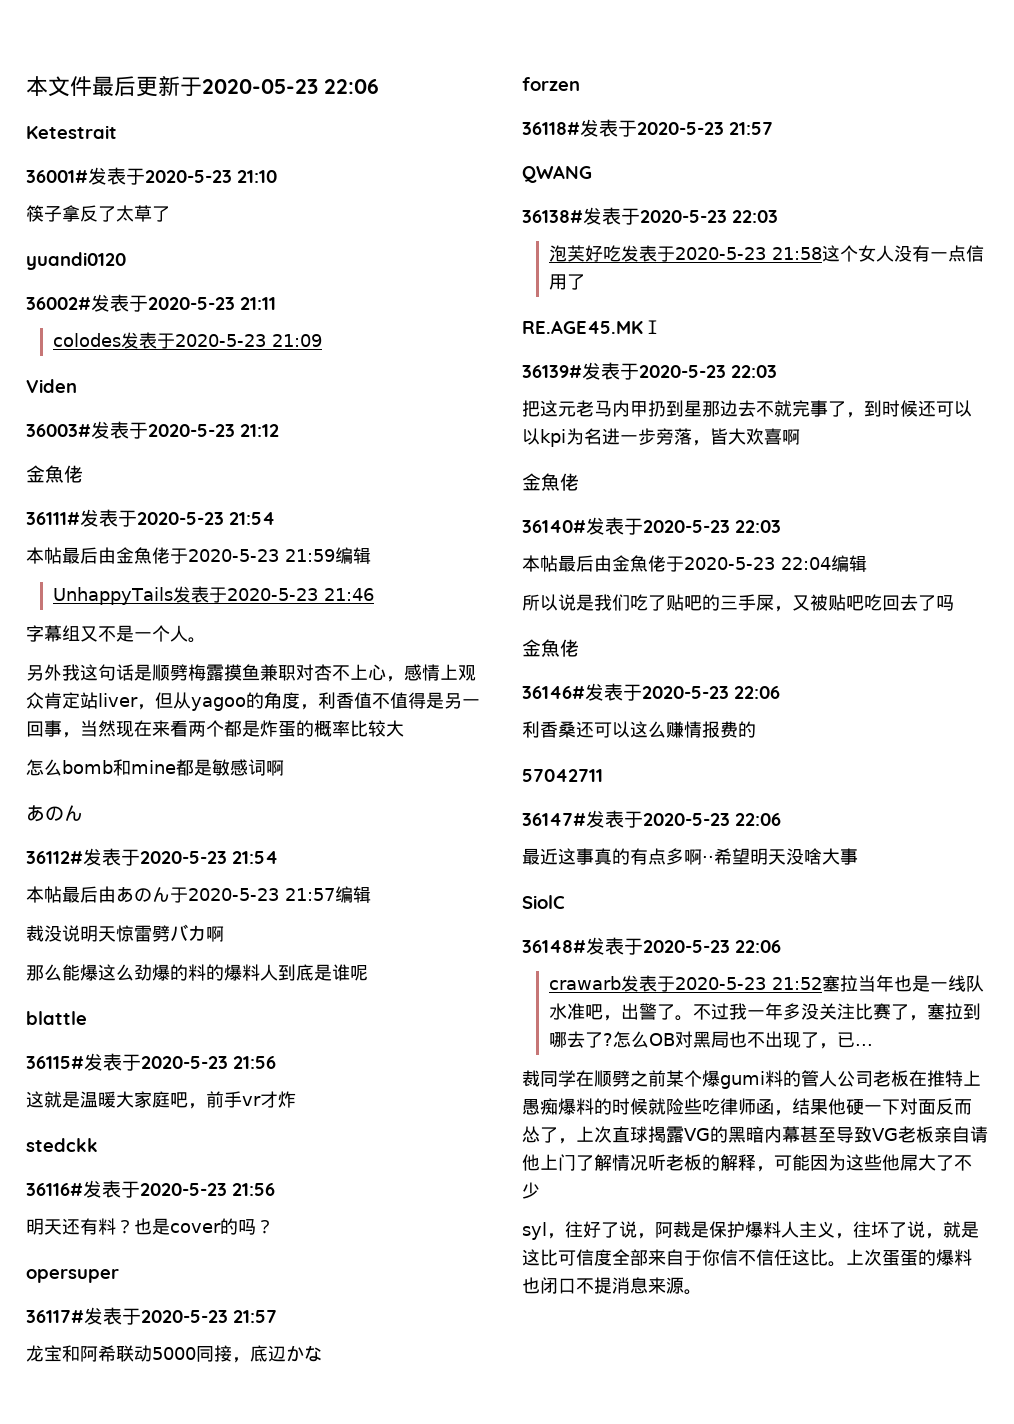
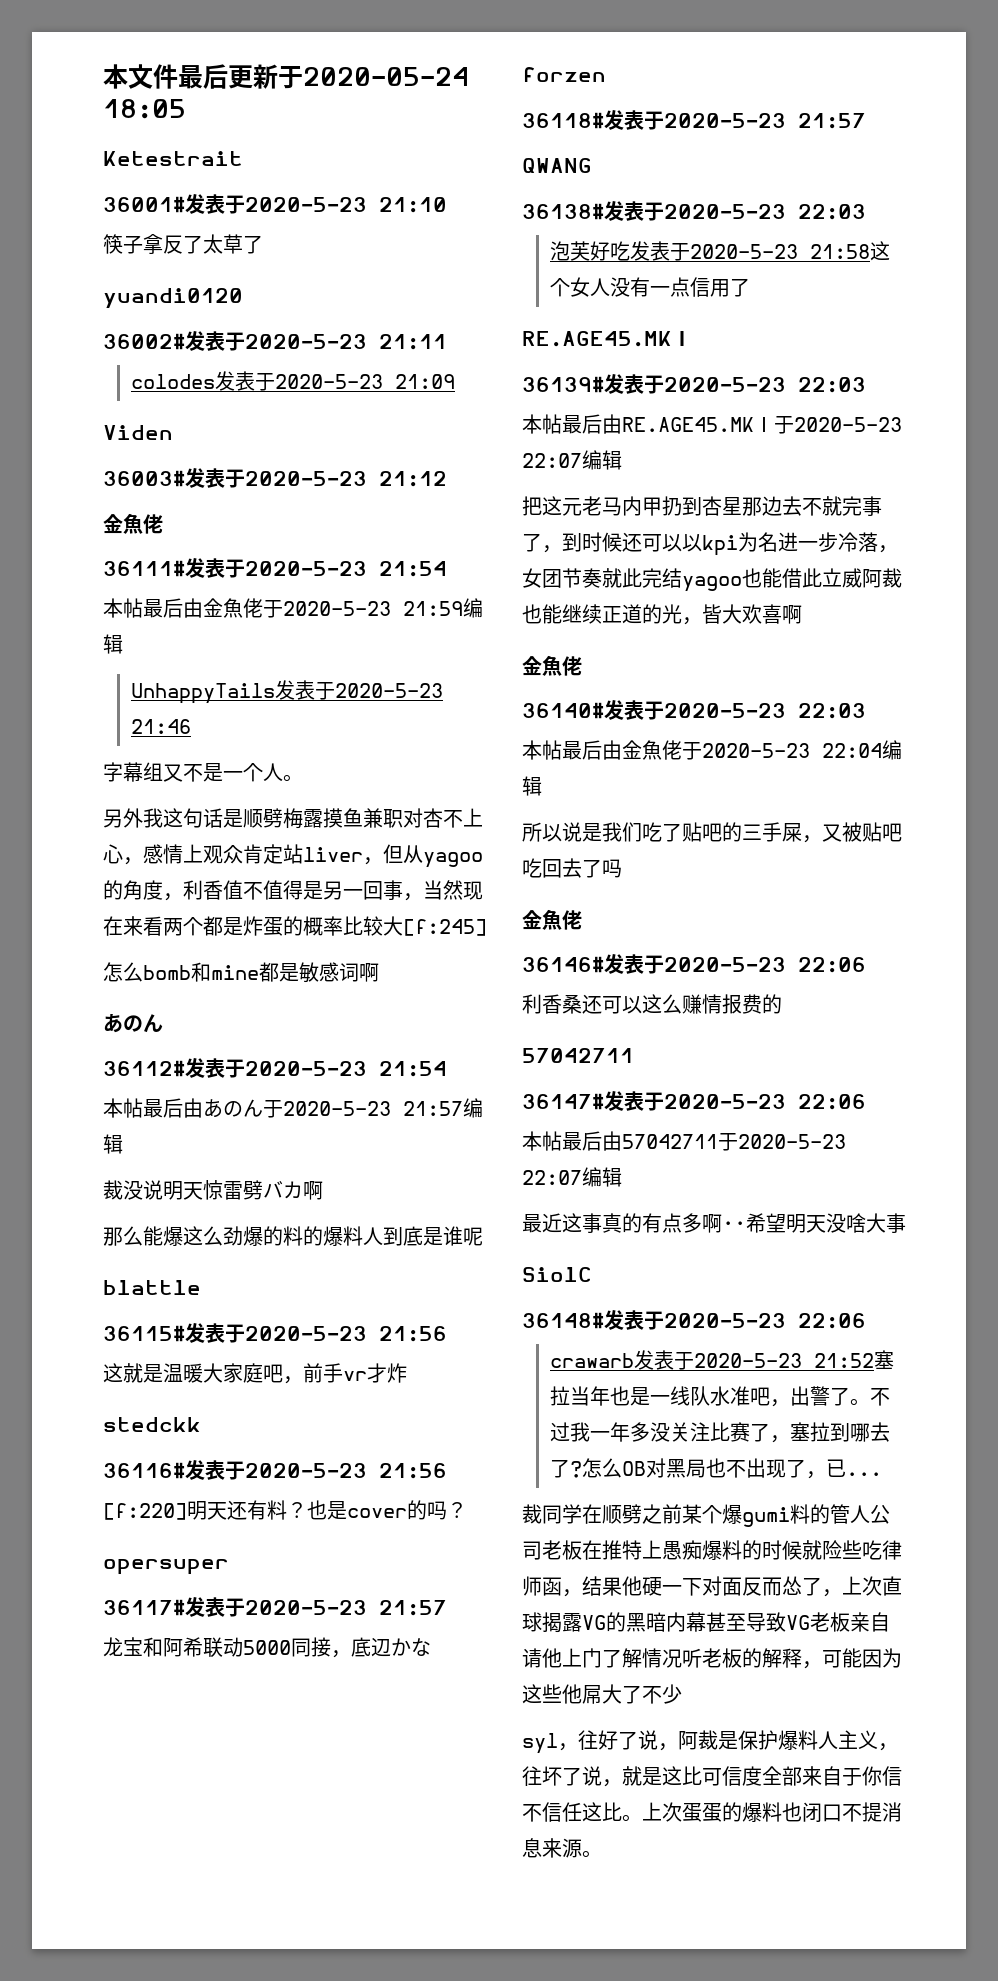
- 本文件最后更新于2020-05-23 22:06
+ 本文件最后更新于2020-05-24 18:05
- 另外我这句话是顺劈梅露摸鱼兼职对杏不上心，感情上观众肯定站liver，但从yagoo的角度，利香值不值得是另一回事，当然现在来看两个都是炸蛋的概率比较大
+ 另外我这句话是顺劈梅露摸鱼兼职对杏不上心，感情上观众肯定站liver，但从yagoo的角度，利香值不值得是另一回事，当然现在来看两个都是炸蛋的概率比较大[f:245]
- 明天还有料？
+ [f:220]明天还有料？
+ 本帖最后由RE.AGE45.MKⅠ于2020-5-23 22:07编辑
- 把这元老马内甲扔到星那边去不就完事了，到时候还可以以kpi为名进一步旁落，皆大欢喜啊
+ 把这元老马内甲扔到杏星那边去不就完事了，到时候还可以以kpi为名进一步冷落，女团节奏就此完结yagoo也能借此立威阿裁也能继续正道的光，皆大欢喜啊
+ 本帖最后由57042711于2020-5-23 22:07编辑

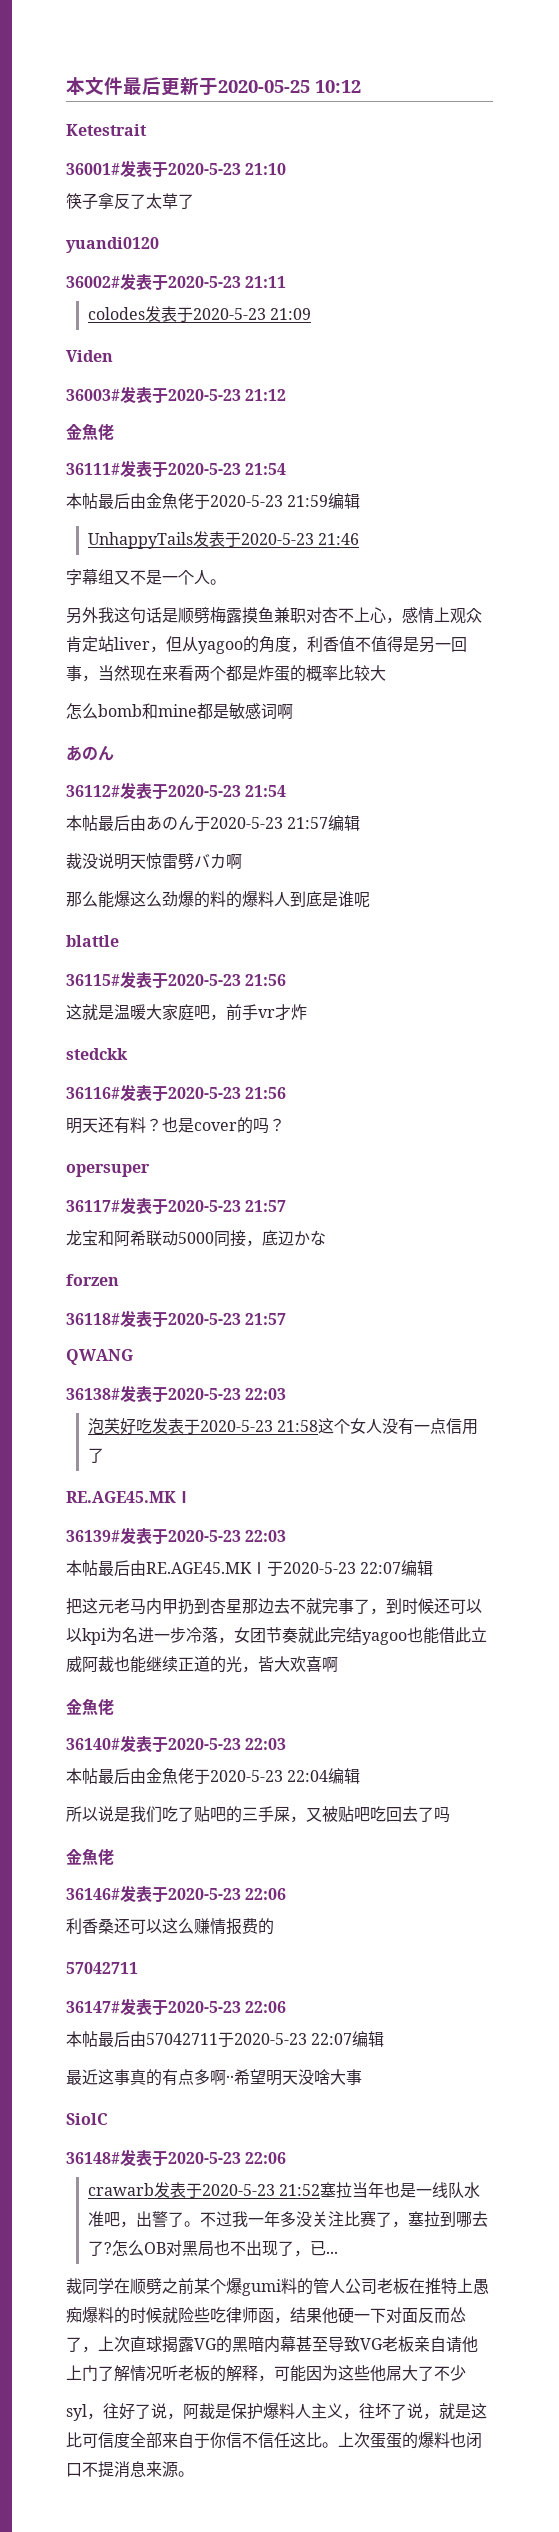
- 本文件最后更新于2020-05-24 18:05
+ 本文件最后更新于2020-05-25 10:12
- 另外我这句话是顺劈梅露摸鱼兼职对杏不上心，感情上观众肯定站liver，但从yagoo的角度，利香值不值得是另一回事，当然现在来看两个都是炸蛋的概率比较大[f:245]
+ 另外我这句话是顺劈梅露摸鱼兼职对杏不上心，感情上观众肯定站liver，但从yagoo的角度，利香值不值得是另一回事，当然现在来看两个都是炸蛋的概率比较大
- [f:220]明天还有料？
+ 明天还有料？

